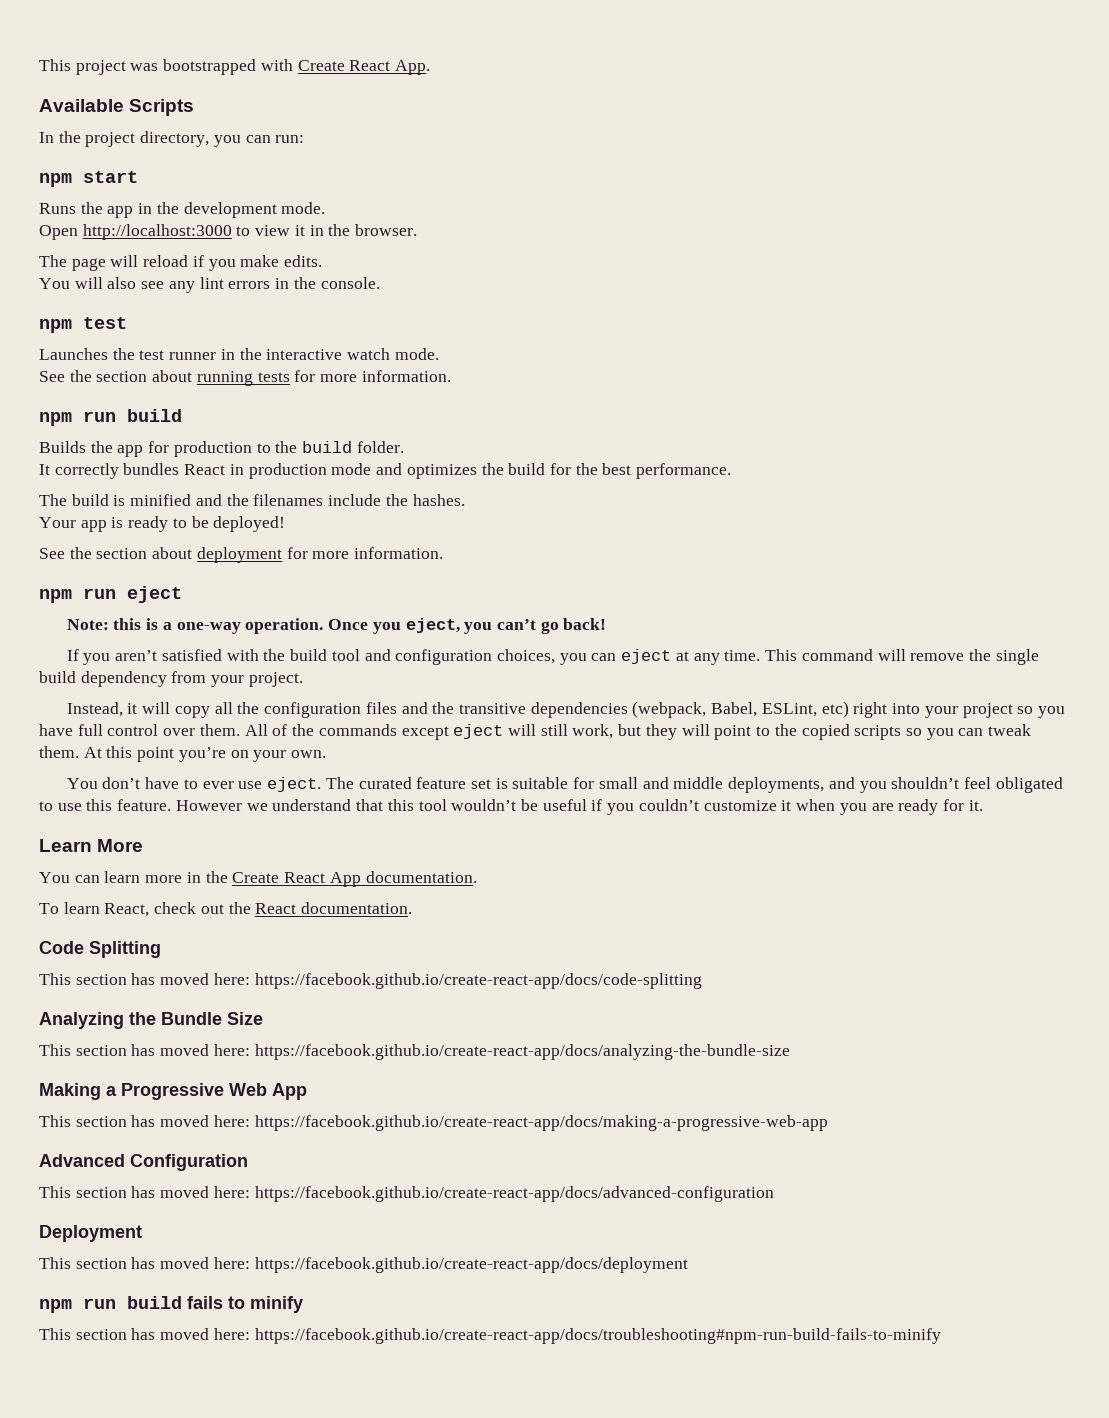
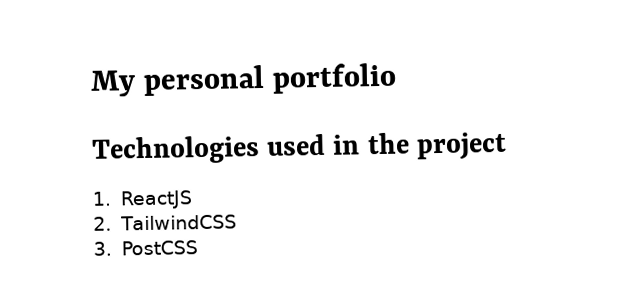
- This project was bootstrapped with Create React App.
- Available Scripts
- In the project directory, you can run:
- npm start
- Runs the app in the development mode.
- Open http://localhost:3000 to view it in the browser.
- The page will reload if you make edits.
- You will also see any lint errors in the console.
- npm test
- Launches the test runner in the interactive watch mode.
- See the section about running tests for more information.
- npm run build
- Builds the app for production to the build folder.
- It correctly bundles React in production mode and optimizes the build for the best performance.
- The build is minified and the filenames include the hashes.
- Your app is ready to be deployed!
- See the section about deployment for more information.
- npm run eject
- Note: this is a one-way operation. Once you eject, you can’t go back!
- If you aren’t satisfied with the build tool and configuration choices, you can eject at any time. This command will remove the single build dependency from your project.
- Instead, it will copy all the configuration files and the transitive dependencies (webpack, Babel, ESLint, etc) right into your project so you have full control over them. All of the commands except eject will still work, but they will point to the copied scripts so you can tweak them. At this point you’re on your own.
- You don’t have to ever use eject. The curated feature set is suitable for small and middle deployments, and you shouldn’t feel obligated to use this feature. However we understand that this tool wouldn’t be useful if you couldn’t customize it when you are ready for it.
- Learn More
- You can learn more in the Create React App documentation.
- To learn React, check out the React documentation.
- Code Splitting
- This section has moved here: https://facebook.github.io/create-react-app/docs/code-splitting
- Analyzing the Bundle Size
- This section has moved here: https://facebook.github.io/create-react-app/docs/analyzing-the-bundle-size
- Making a Progressive Web App
- This section has moved here: https://facebook.github.io/create-react-app/docs/making-a-progressive-web-app
- Advanced Configuration
- This section has moved here: https://facebook.github.io/create-react-app/docs/advanced-configuration
- Deployment
- This section has moved here: https://facebook.github.io/create-react-app/docs/deployment
- npm run build fails to minify
- This section has moved here: https://facebook.github.io/create-react-app/docs/troubleshooting#npm-run-build-fails-to-minify
+ My personal portfolio
+ Technologies used in the project
+ 1. ReactJS
+ 2. TailwindCSS
+ 3. PostCSS

